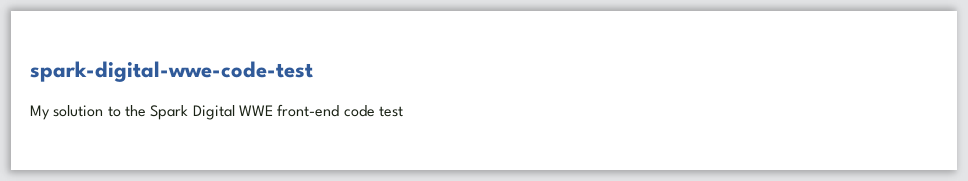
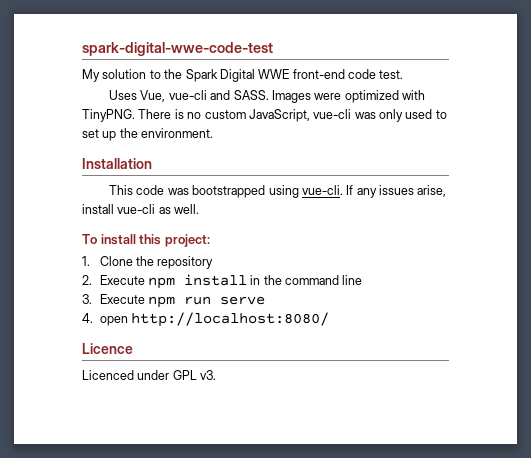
- My solution to the Spark Digital WWE front-end code test
+ My solution to the Spark Digital WWE front-end code test.
+ Uses Vue, vue-cli and SASS. Images were optimized with TinyPNG. There is no custom JavaScript, vue-cli was only used to set up the environment.
+ Installation
+ This code was bootstrapped using vue-cli. If any issues arise, install vue-cli as well.
+ To install this project:
+ 1. Clone the repository
+ 2. Execute npm install in the command line
+ 3. Execute npm run serve
+ 4. open http://localhost:8080/
+ Licence
+ Licenced under GPL v3.

